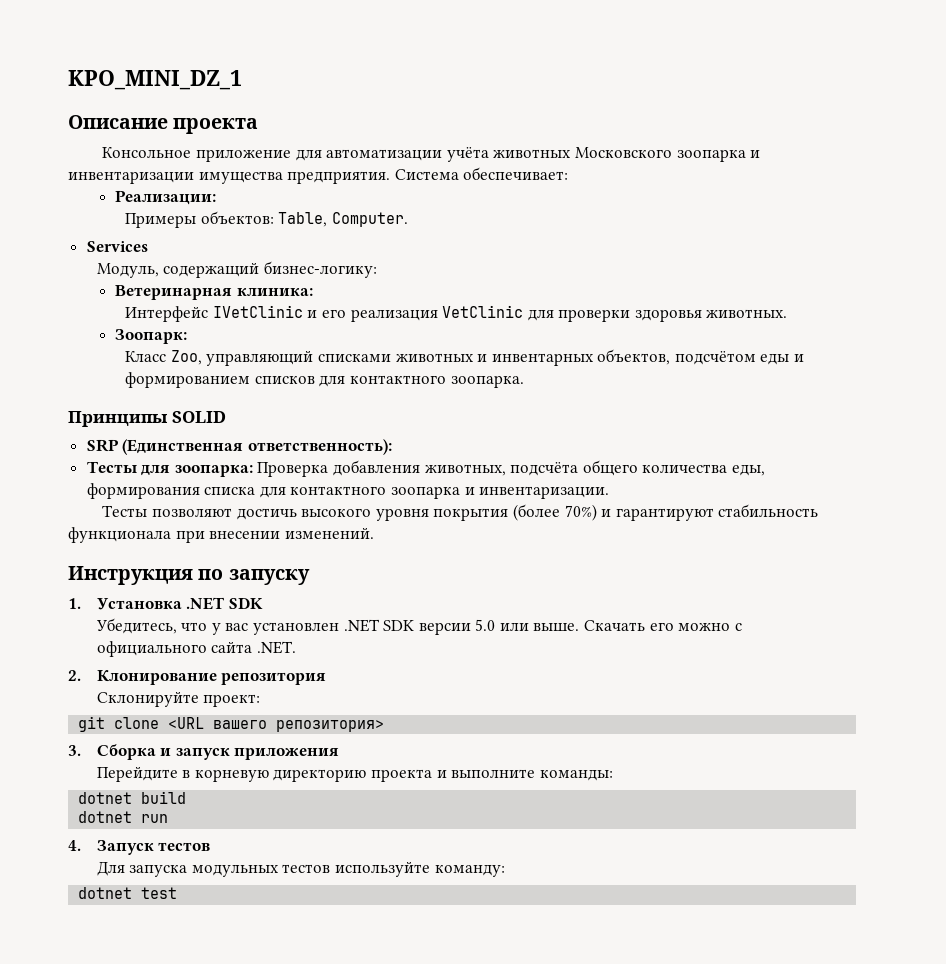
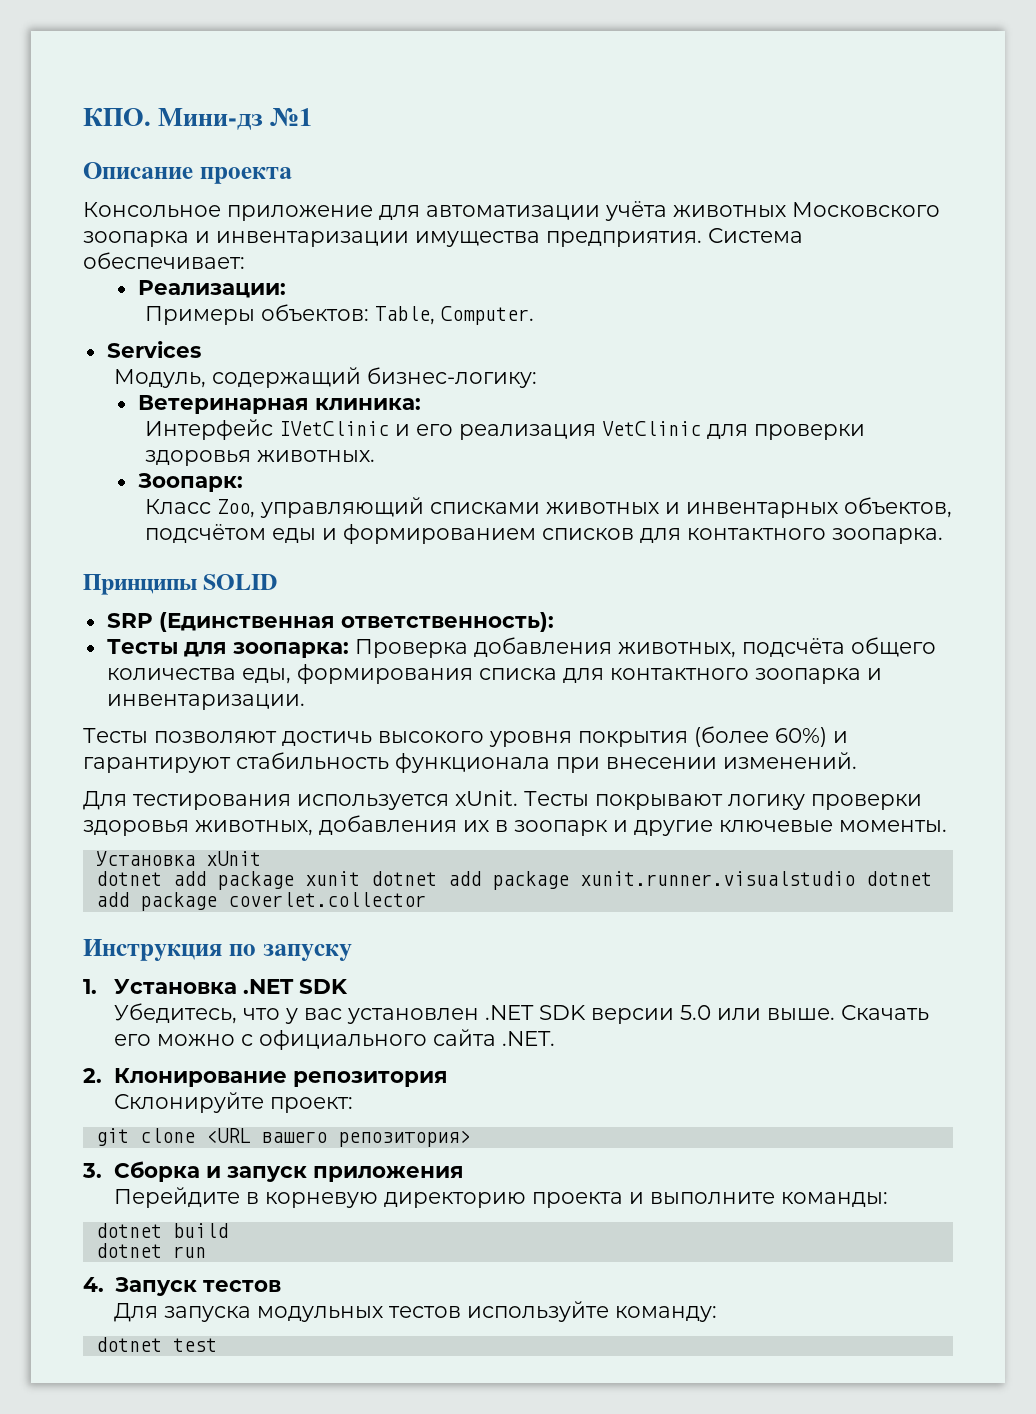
- KPO_MINI_DZ_1
+ КПО. Мини-дз №1
- Тесты позволяют достичь высокого уровня покрытия (более 70%) и гарантируют стабильность функционала при внесении изменений.
+ Тесты позволяют достичь высокого уровня покрытия (более 60%) и гарантируют стабильность функционала при внесении изменений.
+ Для тестирования используется xUnit. Тесты покрывают логику проверки здоровья животных, добавления их в зоопарк и другие ключевые моменты.
+ Установка xUnit
+ dotnet add package xunit dotnet add package xunit.runner.visualstudio dotnet add package coverlet.collector

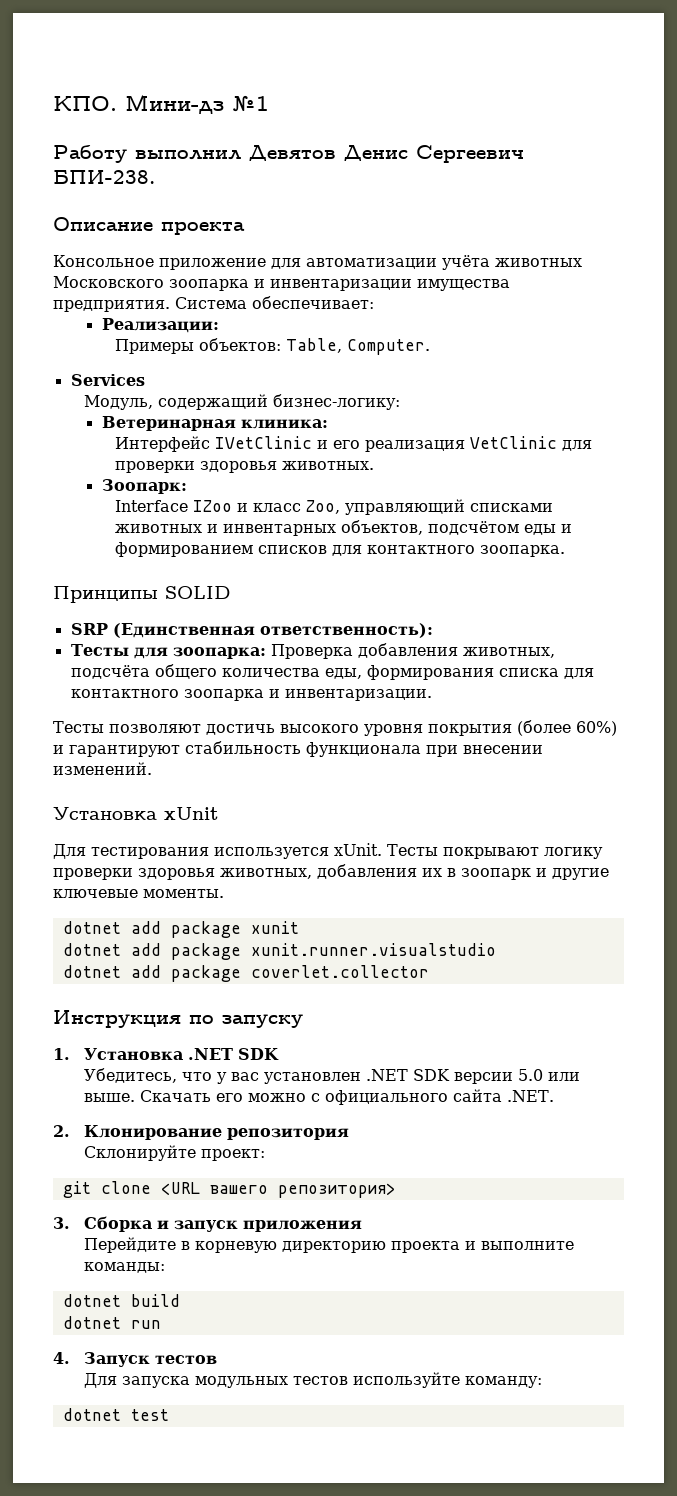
+ Работу выполнил Девятов Денис Сергеевич БПИ-238.
- Класс Zoo, управляющий списками животных и инвентарных объектов, подсчётом еды и формированием списков для контактного зоопарка.
+ Interface IZoo и класс Zoo, управляющий списками животных и инвентарных объектов, подсчётом еды и формированием списков для контактного зоопарка.
+ Установка xUnit
- Установка xUnit
- dotnet add package xunit dotnet add package xunit.runner.visualstudio dotnet add package coverlet.collector
+ dotnet add package xunit
+ dotnet add package xunit.runner.visualstudio
+ dotnet add package coverlet.collector

